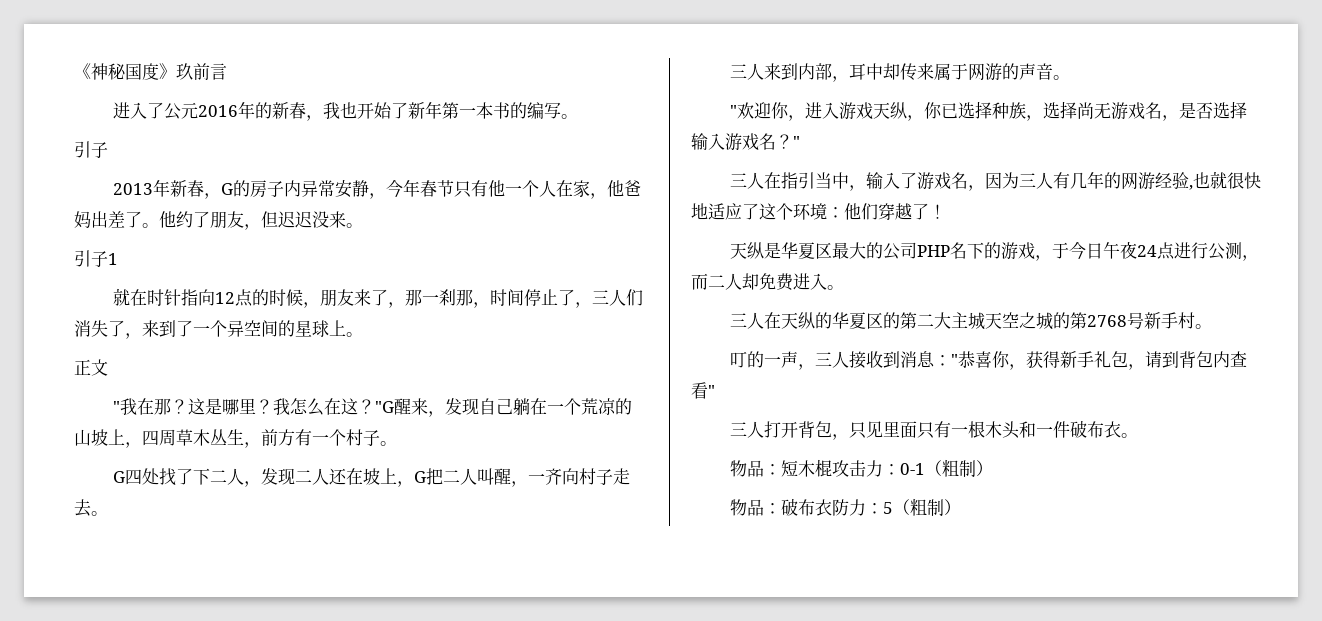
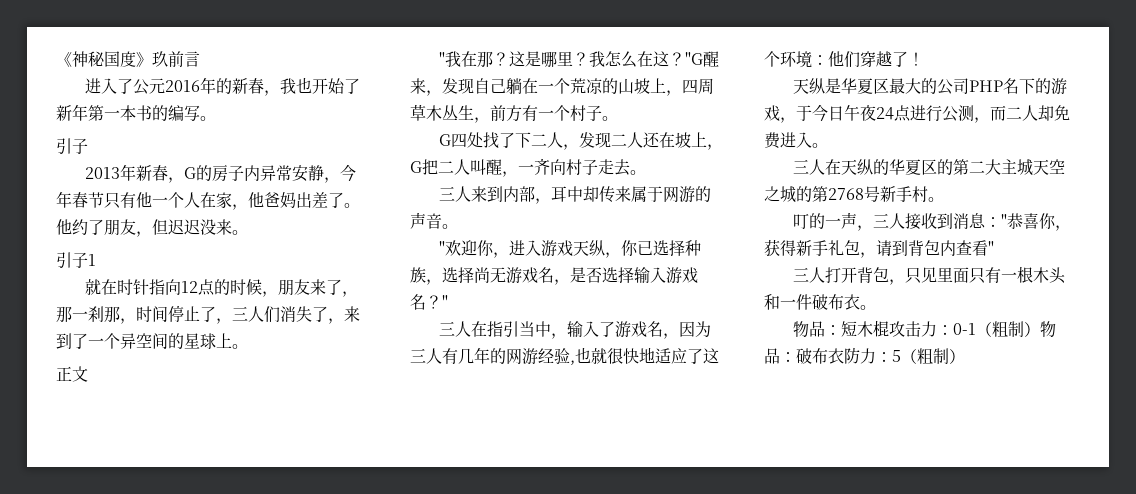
- 物品：短木棍攻击力：0-1（粗制）
- 物品：破布衣防力：5（粗制）
+ 物品：短木棍攻击力：0-1（粗制）物品：破布衣防力：5（粗制）

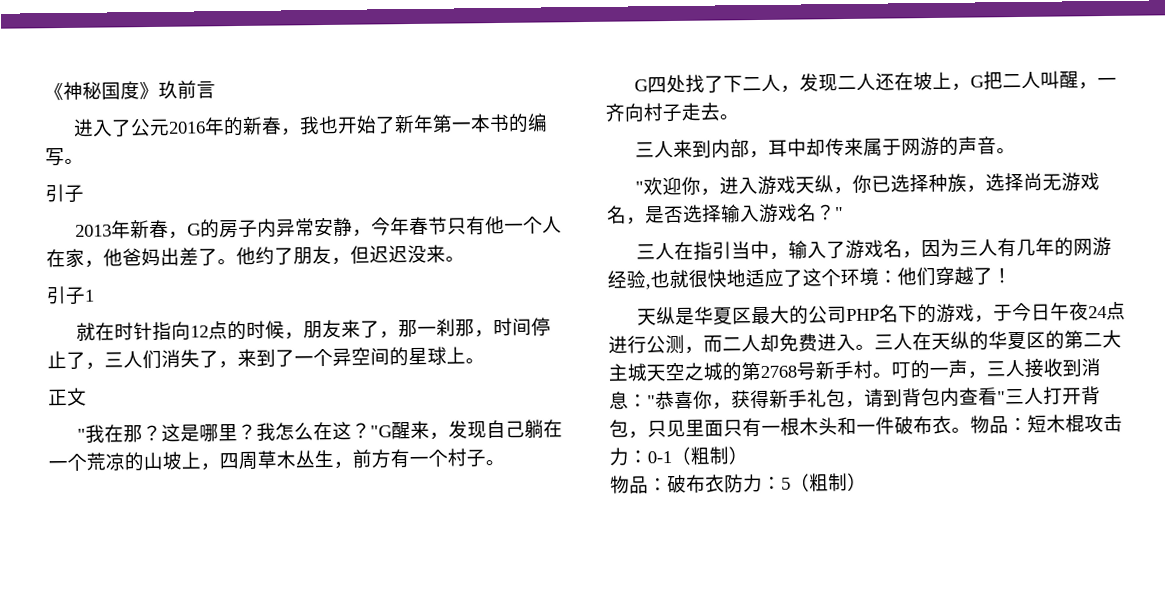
- 天纵是华夏区最大的公司PHP名下的游戏，于今日午夜24点进行公测，而二人却免费进入。
- 三人在天纵的华夏区的第二大主城天空之城的第2768号新手村。
- 叮的一声，三人接收到消息：
+ 天纵是华夏区最大的公司PHP名下的游戏，于今日午夜24点进行公测，而二人却免费进入。三人在天纵的华夏区的第二大主城天空之城的第2768号新手村。叮的一声，三人接收到消息：
- "恭喜你，获得新手礼包，请到背包内查看"
- 三人打开背包，只见里面只有一根木头和一件破布衣。
- 物品：
+ "恭喜你，获得新手礼包，请到背包内查看"三人打开背包，只见里面只有一根木头和一件破布衣。物品：
- 0-1（粗制）物品：
+ 0-1（粗制）
+ 物品：

